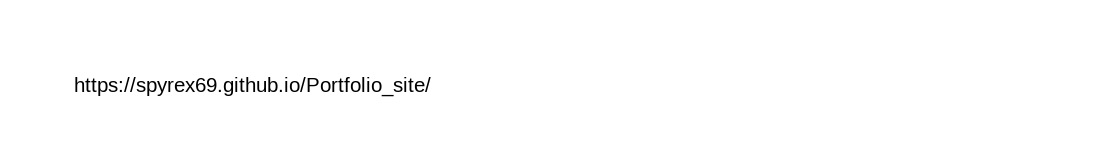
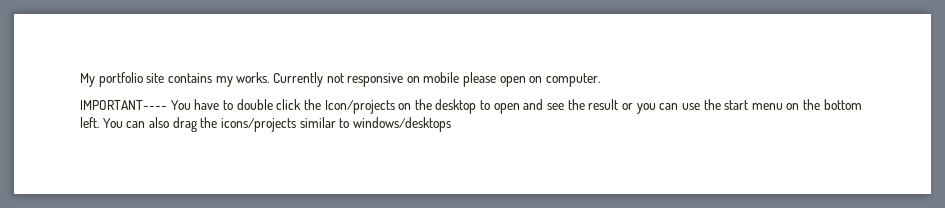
- https://spyrex69.github.io/Portfolio_site/
+ My portfolio site contains my works. Currently not responsive on mobile please open on computer.
+ IMPORTANT---- You have to double click the Icon/projects on the desktop to open and see the result or you can use the start menu on the bottom left. You can also drag the icons/projects similar to windows/desktops

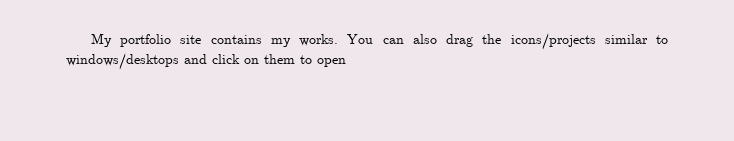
- Currently not responsive on mobile please open on computer.
- IMPORTANT---- You have to double click the Icon/projects on the desktop to open and see the result or you can use the start menu on the bottom left.
- You can also drag the icons/projects similar to windows/desktops
+ You can also drag the icons/projects similar to windows/desktops and click on them to open

